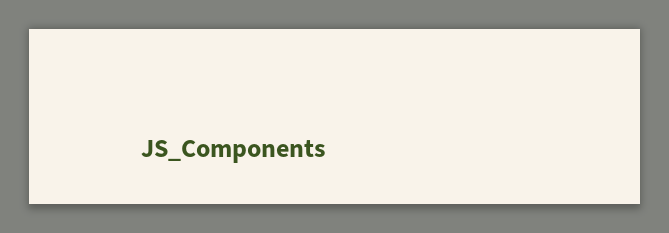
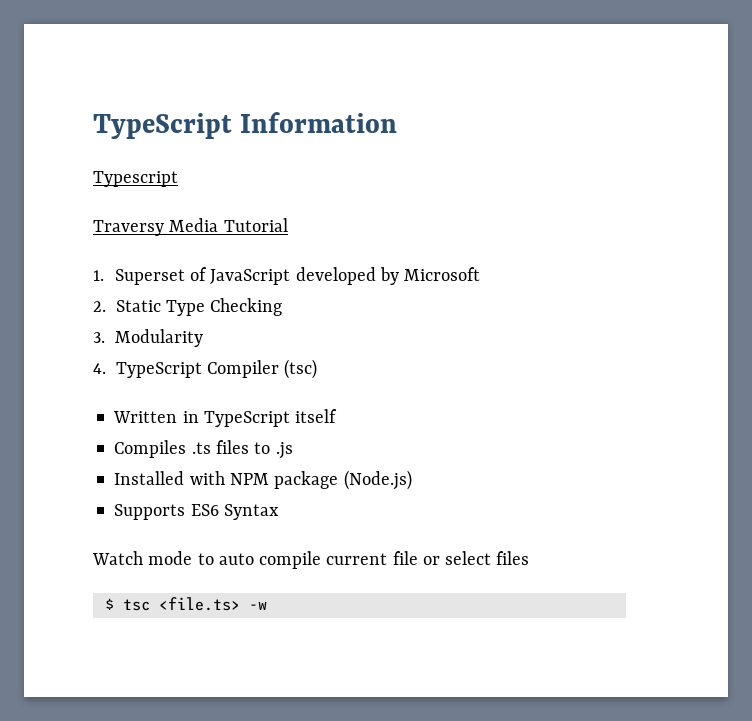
- JS_Components
+ TypeScript Information
+ Typescript
+ Traversy Media Tutorial
+ 1. Superset of JavaScript developed by Microsoft
+ 2. Static Type Checking
+ 3. Modularity
+ 4. TypeScript Compiler (tsc)
+ Written in TypeScript itself
+ Compiles .ts files to .js
+ Installed with NPM package (Node.js)
+ Supports ES6 Syntax
+ Watch mode to auto compile current file or select files
+ $ tsc <file.ts> -w

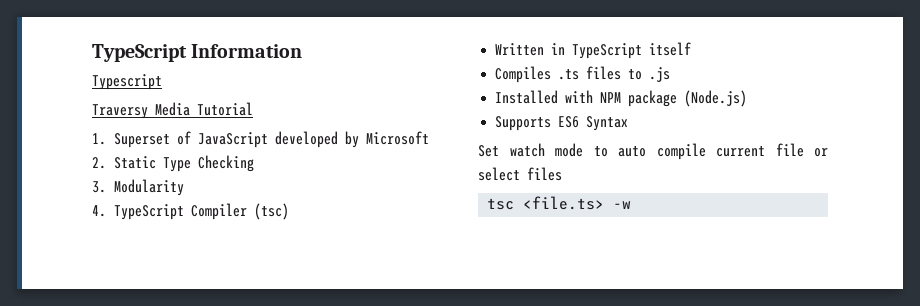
- Watch mode to auto compile current file or select files
+ Set watch mode to auto compile current file or select files
- $ tsc <file.ts> -w
+ tsc <file.ts> -w

